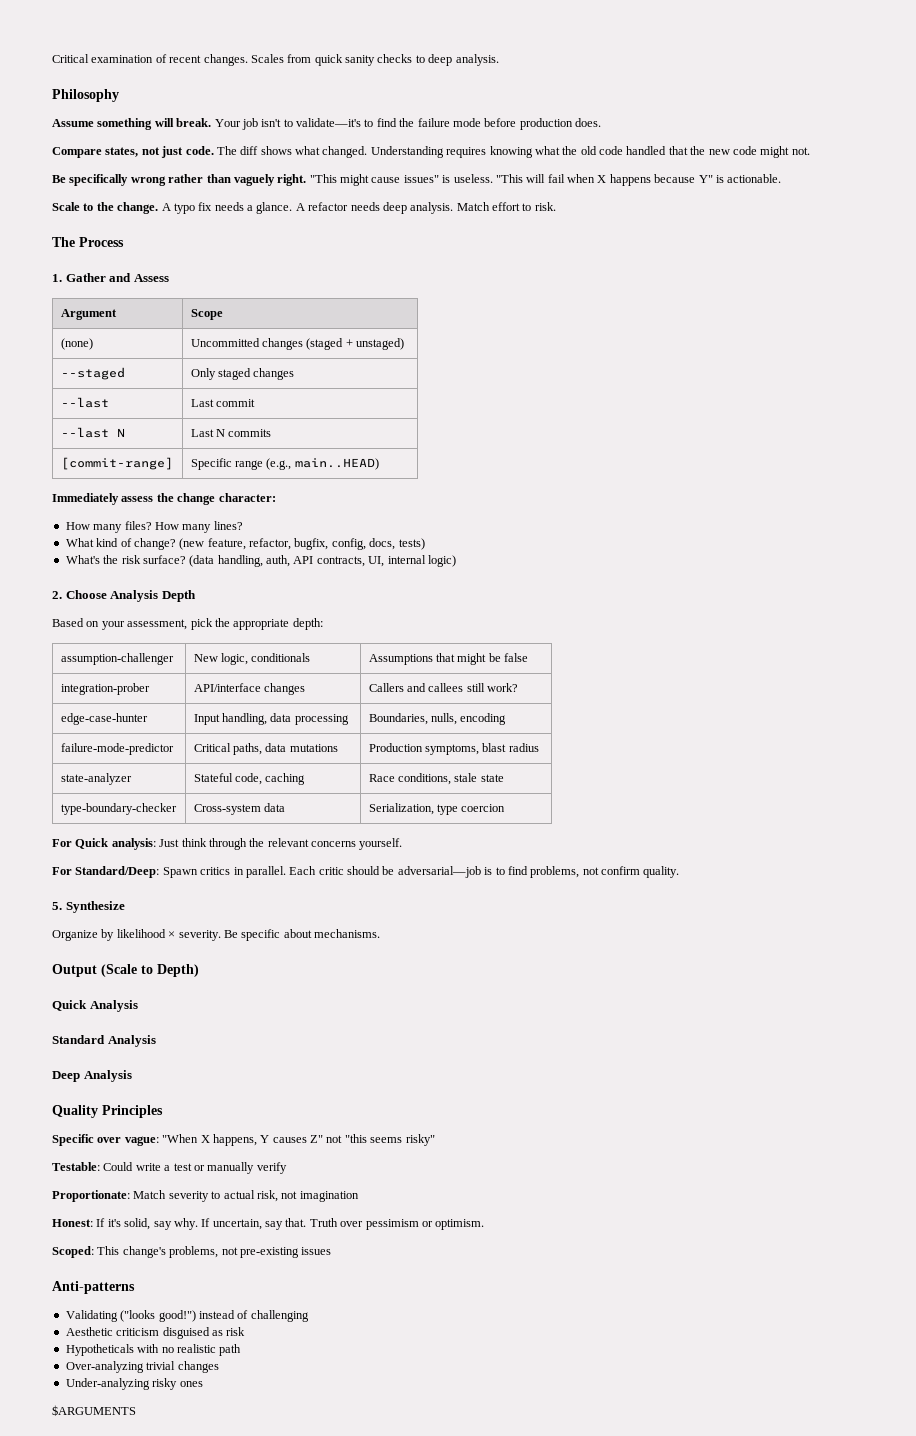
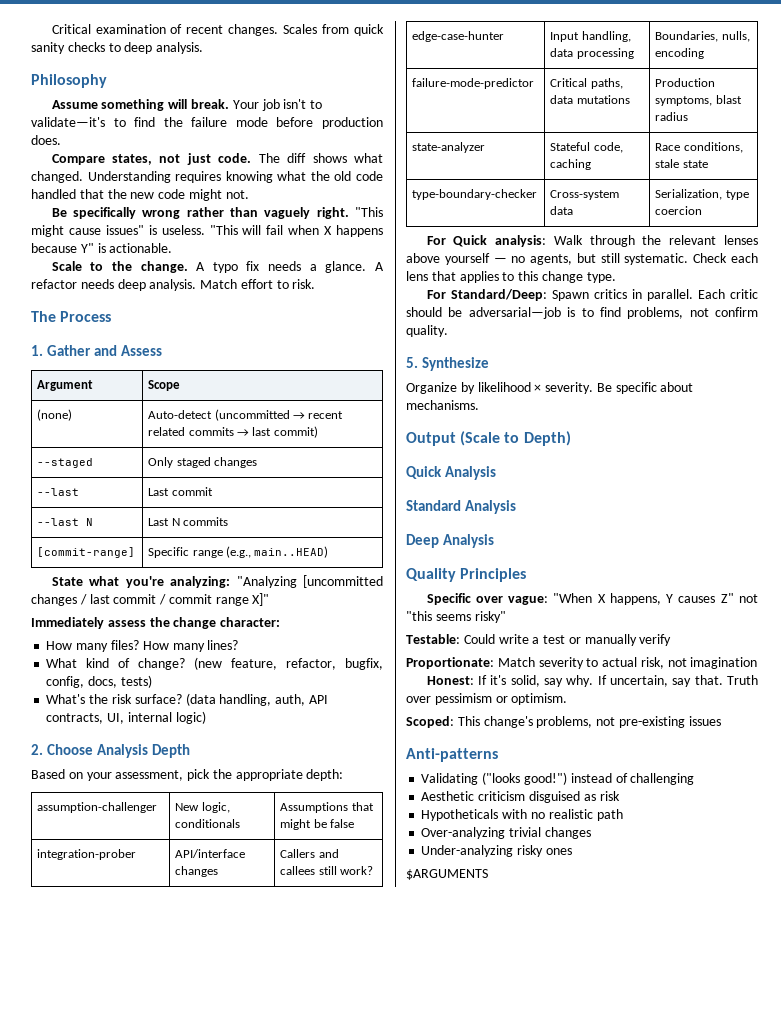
- (none) | Uncommitted changes (staged + unstaged)
+ (none) | Auto-detect (uncommitted → recent related commits → last commit)
+ State what you're analyzing: "Analyzing [uncommitted changes / last commit / commit range X]"
- For Quick analysis: Just think through the relevant concerns yourself.
+ For Quick analysis: Walk through the relevant lenses above yourself — no agents, but still systematic. Check each lens that applies to this change type.

